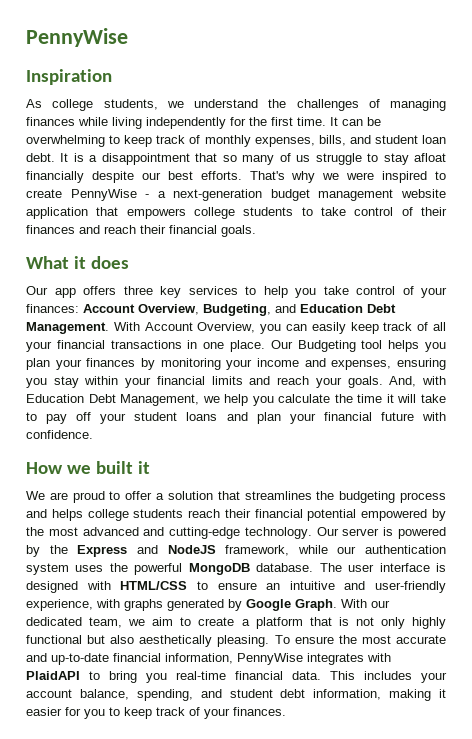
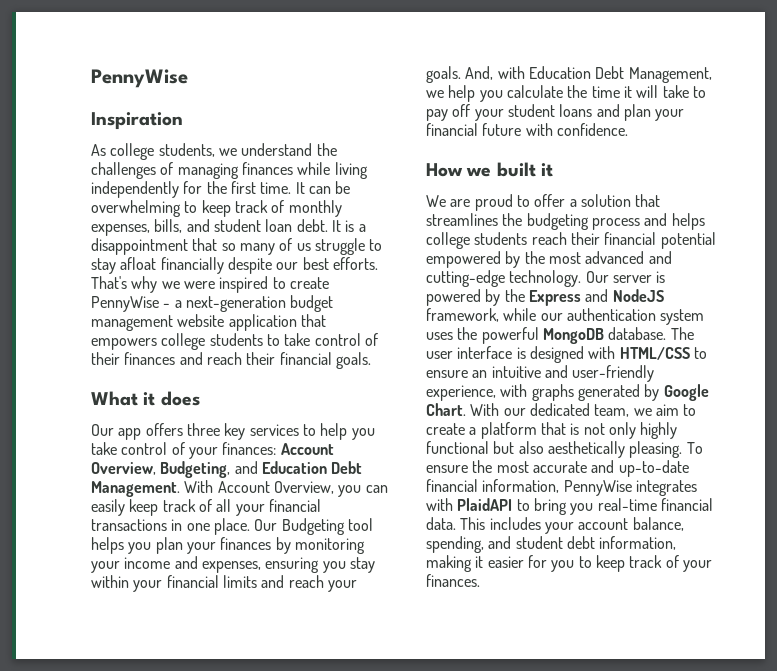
- The user interface is designed with HTML/CSS to ensure an intuitive and user-friendly experience, with graphs generated by Google Graph.
+ The user interface is designed with HTML/CSS to ensure an intuitive and user-friendly experience, with graphs generated by Google Chart.

